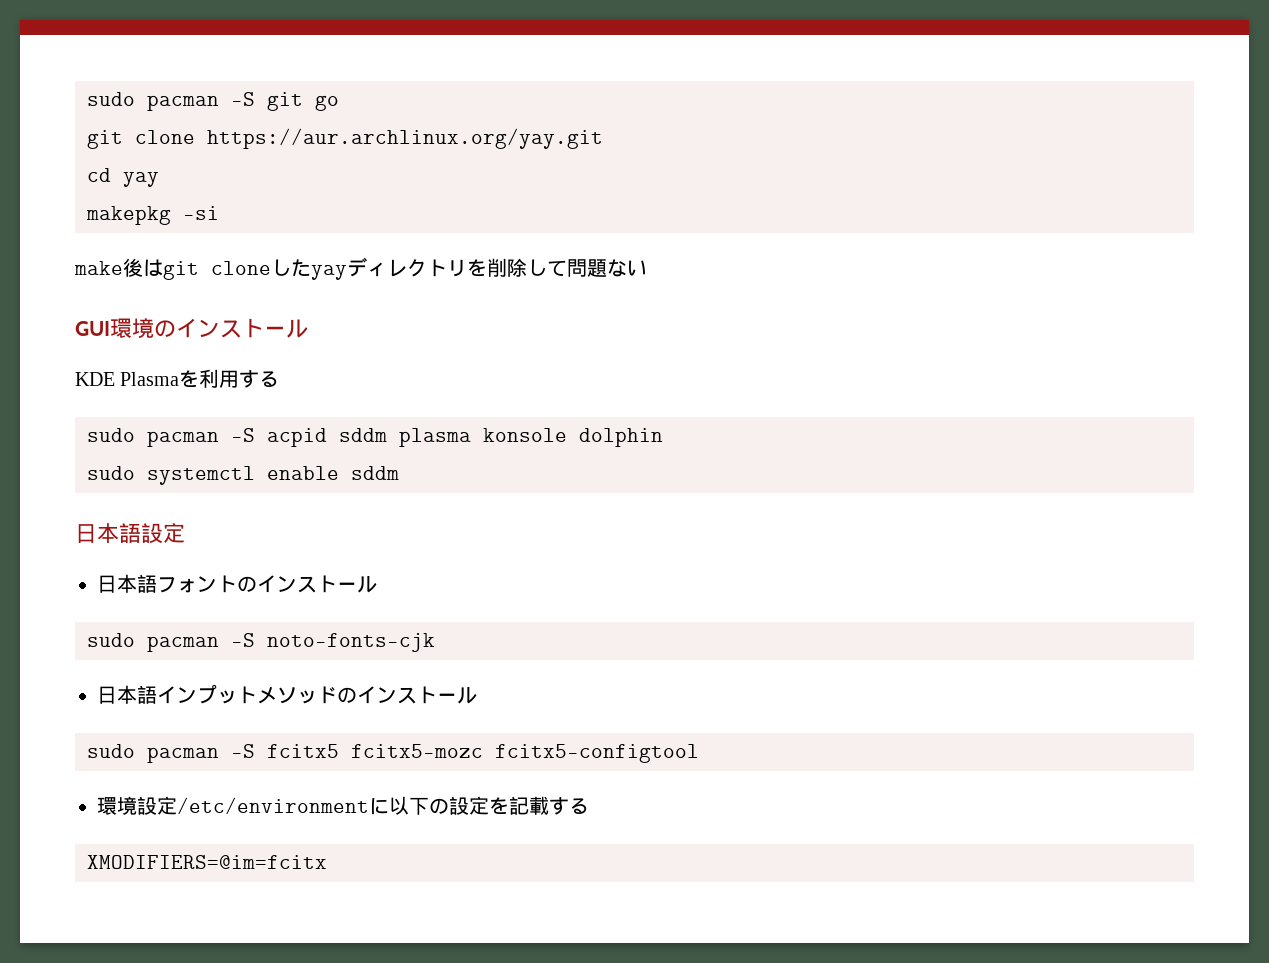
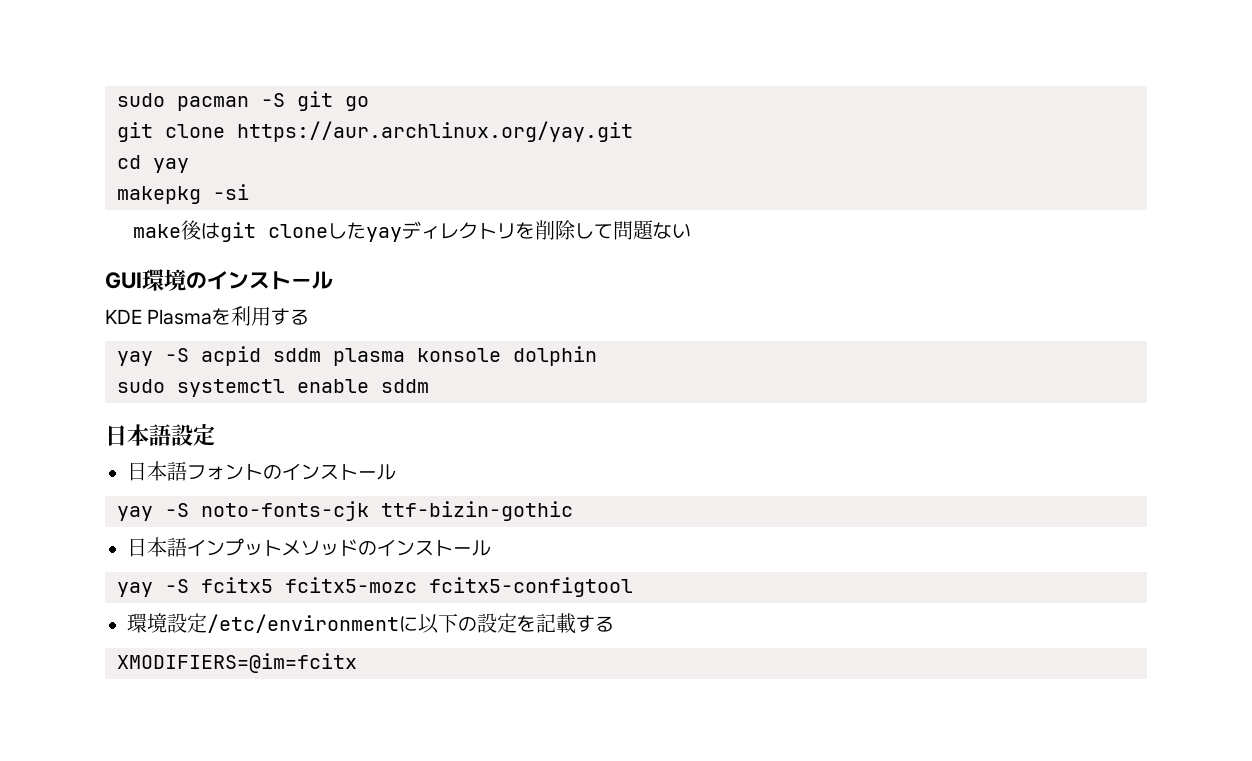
- sudo pacman -S acpid sddm plasma konsole dolphin
+ yay -S acpid sddm plasma konsole dolphin
- sudo pacman -S noto-fonts-cjk
+ yay -S noto-fonts-cjk ttf-bizin-gothic
- sudo pacman -S fcitx5 fcitx5-mozc fcitx5-configtool
+ yay -S fcitx5 fcitx5-mozc fcitx5-configtool

